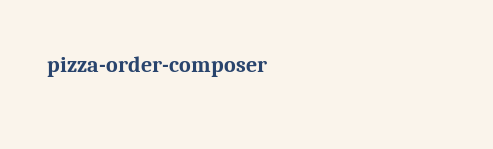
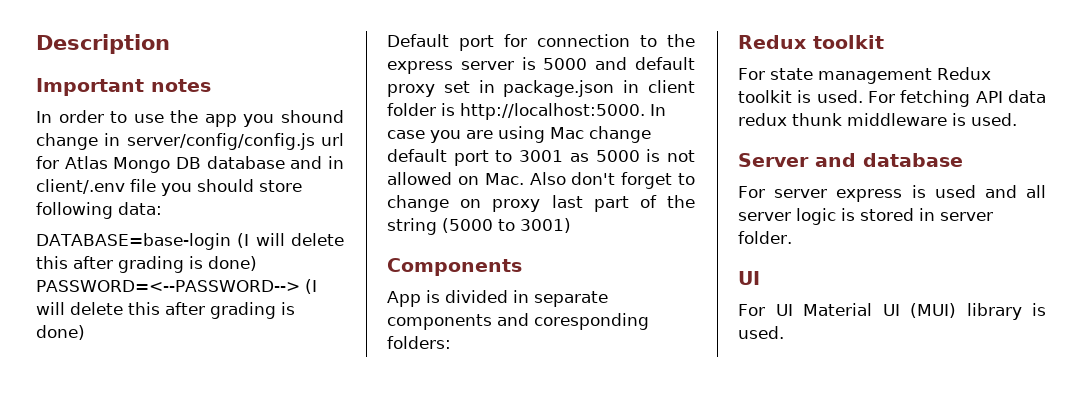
- pizza-order-composer
+ Description
+ Important notes
+ In order to use the app you shound change in server/config/config.js url for Atlas Mongo DB database and in client/.env file you should store following data:
+ DATABASE=base-login (I will delete this after grading is done) PASSWORD=<--PASSWORD--> (I will delete this after grading is done)
+ Default port for connection to the express server is 5000 and default proxy set in package.json in client folder is http://localhost:5000. In case you are using Mac change default port to 3001 as 5000 is not allowed on Mac. Also don't forget to change on proxy last part of the string (5000 to 3001)
+ Components
+ App is divided in separate components and coresponding folders:
+ Redux toolkit
+ For state management Redux toolkit is used. For fetching API data redux thunk middleware is used.
+ Server and database
+ For server express is used and all server logic is stored in server folder.
+ UI
+ For UI Material UI (MUI) library is used.

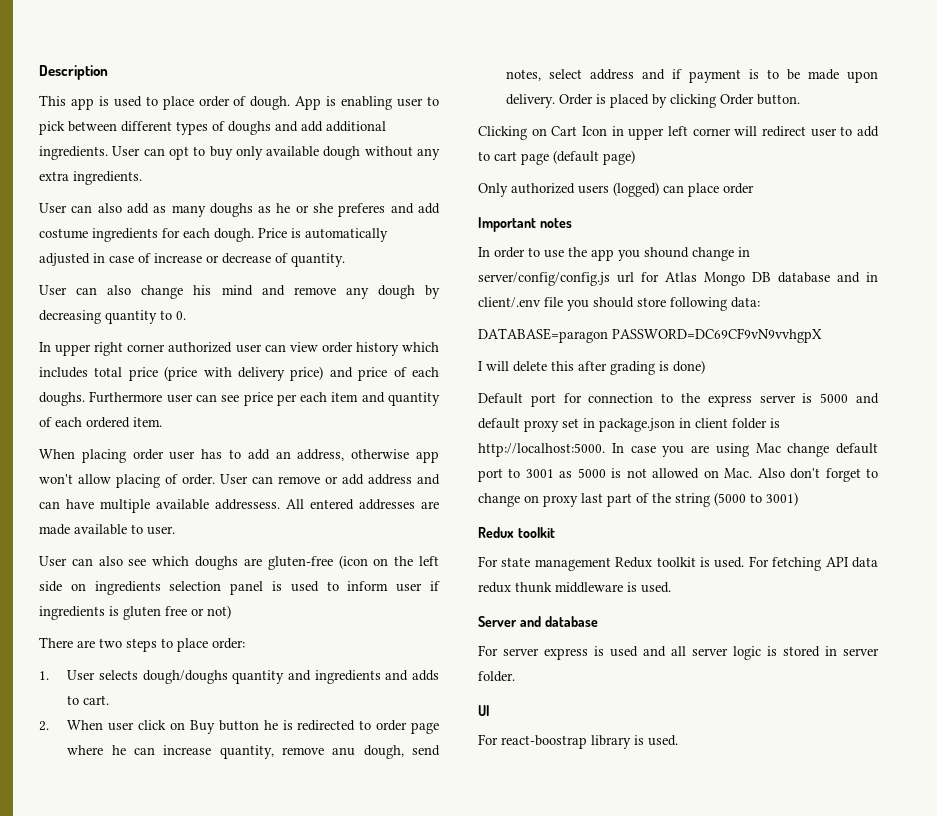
+ This app is used to place order of dough. App is enabling user to pick between different types of doughs and add additional ingredients. User can opt to buy only available dough without any extra ingredients.
+ User can also add as many doughs as he or she preferes and add costume ingredients for each dough. Price is automatically adjusted in case of increase or decrease of quantity.
+ User can also change his mind and remove any dough by decreasing quantity to 0.
+ In upper right corner authorized user can view order history which includes total price (price with delivery price) and price of each doughs. Furthermore user can see price per each item and quantity of each ordered item.
+ When placing order user has to add an address, otherwise app won't allow placing of order. User can remove or add address and can have multiple available addressess. All entered addresses are made available to user.
+ User can also see which doughs are gluten-free (icon on the left side on ingredients selection panel is used to inform user if ingredients is gluten free or not)
+ There are two steps to place order:
+ 1. User selects dough/doughs quantity and ingredients and adds to cart.
+ 2. When user click on Buy button he is redirected to order page where he can increase quantity, remove anu dough, send notes, select address and if payment is to be made upon delivery. Order is placed by clicking Order button.
+ Clicking on Cart Icon in upper left corner will redirect user to add to cart page (default page)
+ Only authorized users (logged) can place order
- DATABASE=base-login (I will delete this after grading is done) PASSWORD=<--PASSWORD--> (I will delete this after grading is done)
+ DATABASE=paragon PASSWORD=DC69CF9vN9vvhgpX
+ I will delete this after grading is done)
- Components
- App is divided in separate components and coresponding folders:
- For UI Material UI (MUI) library is used.
+ For react-boostrap library is used.

